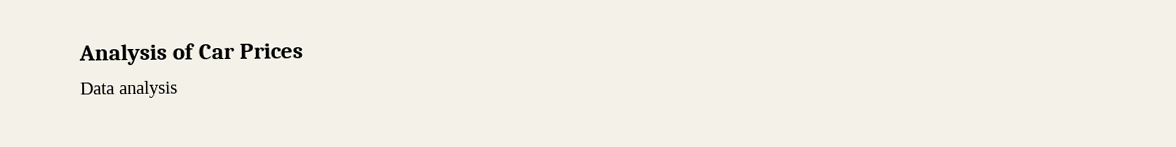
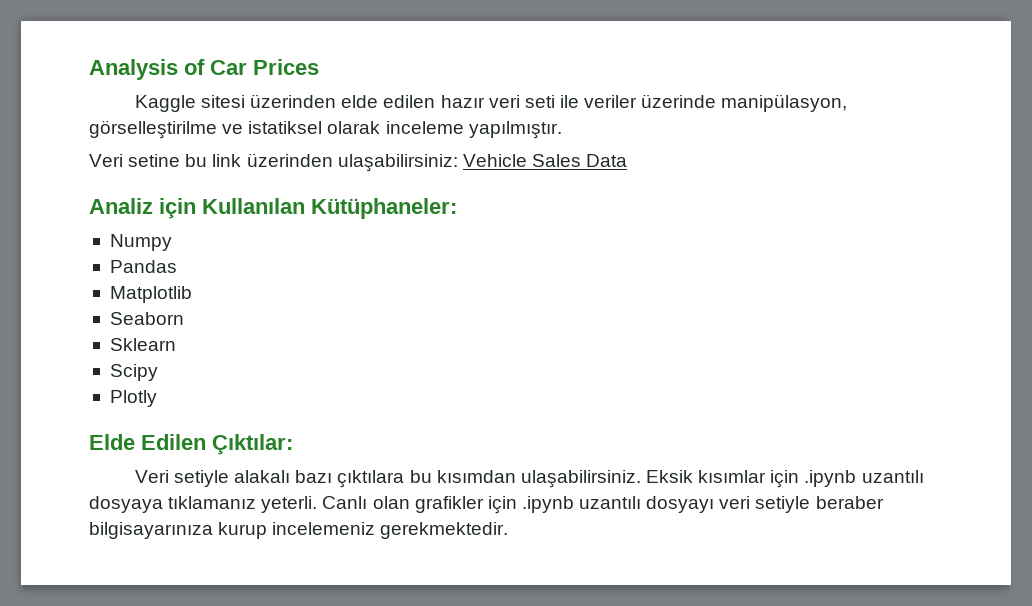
- Data analysis
+ Kaggle sitesi üzerinden elde edilen hazır veri seti ile veriler üzerinde manipülasyon, görselleştirilme ve istatiksel olarak inceleme yapılmıştır.
+ Veri setine bu link üzerinden ulaşabilirsiniz: Vehicle Sales Data
+ Analiz için Kullanılan Kütüphaneler:
+ Numpy
+ Pandas
+ Matplotlib
+ Seaborn
+ Sklearn
+ Scipy
+ Plotly
+ Elde Edilen Çıktılar:
+ Veri setiyle alakalı bazı çıktılara bu kısımdan ulaşabilirsiniz. Eksik kısımlar için .ipynb uzantılı dosyaya tıklamanız yeterli. Canlı olan grafikler için .ipynb uzantılı dosyayı veri setiyle beraber bilgisayarınıza kurup incelemeniz gerekmektedir.

